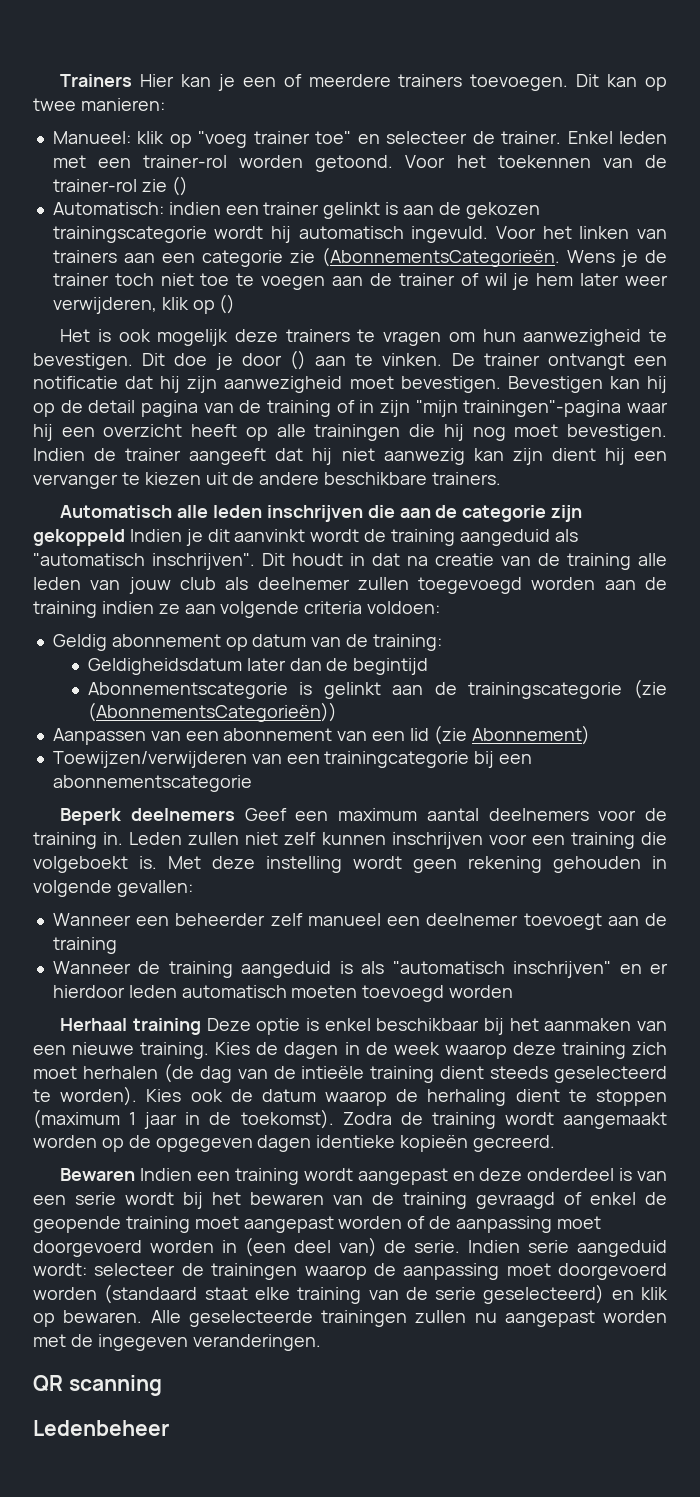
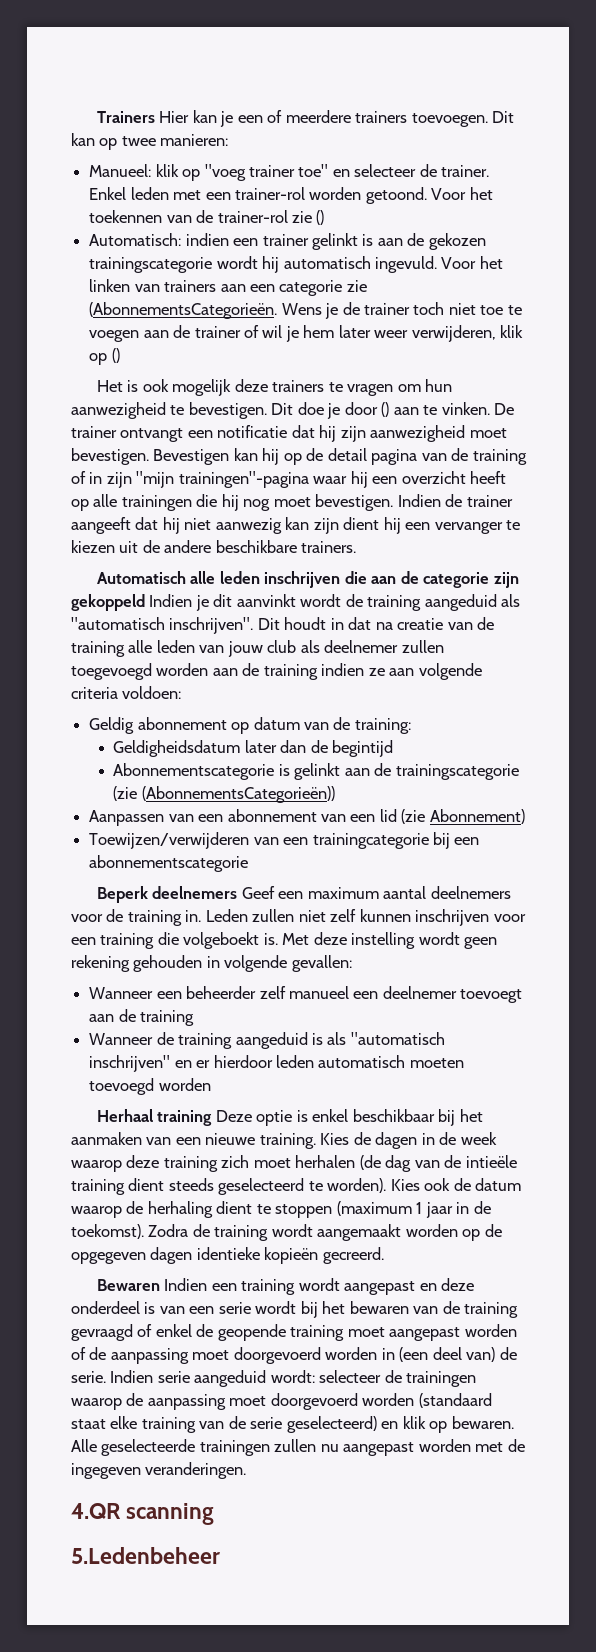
- QR scanning
+ 4.QR scanning
- Ledenbeheer
+ 5.Ledenbeheer

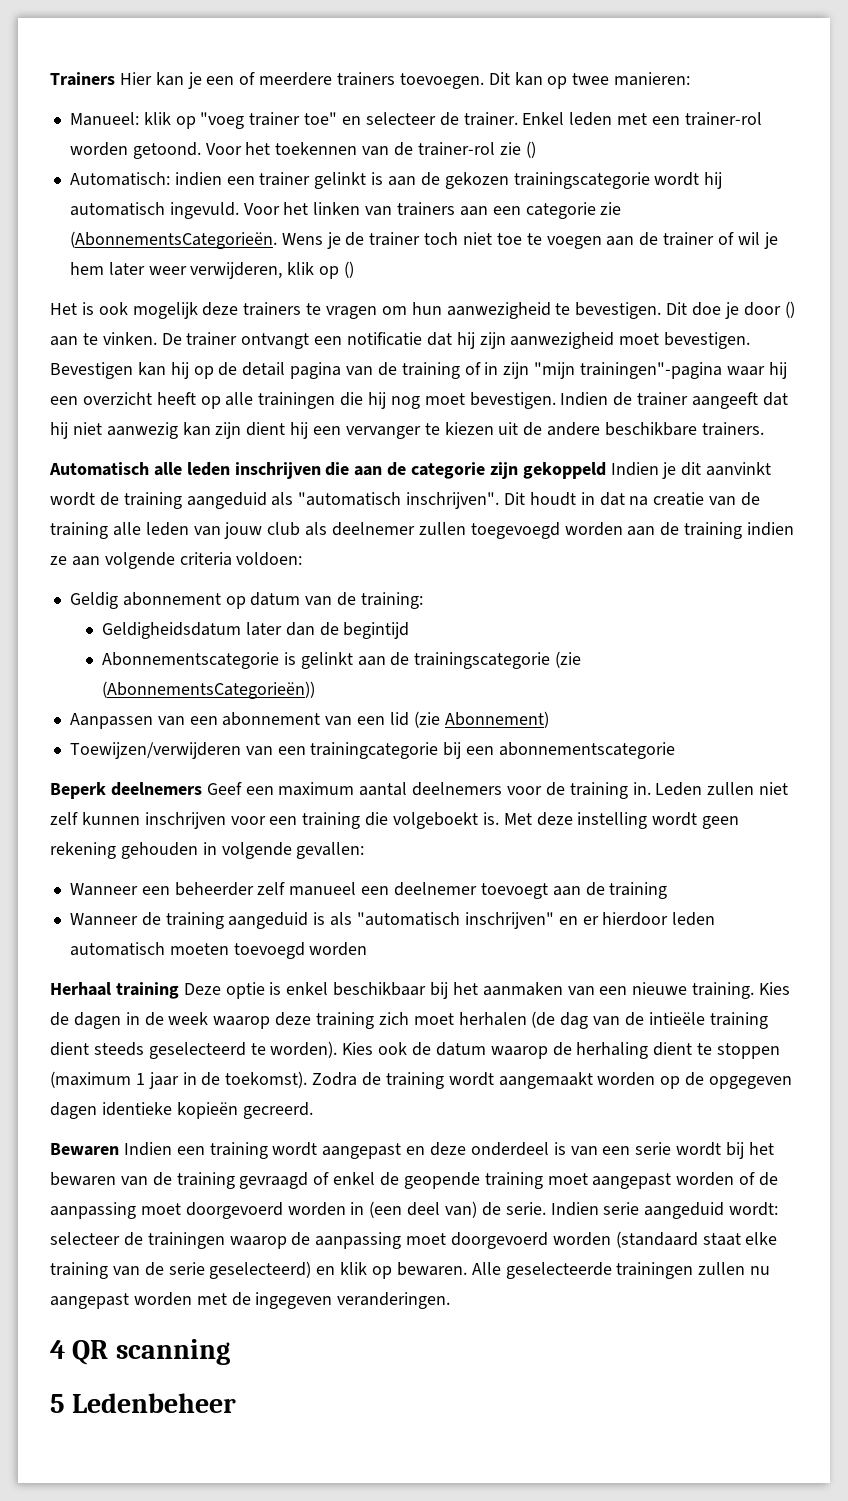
- 4.QR scanning
+ 4 QR scanning
- 5.Ledenbeheer
+ 5 Ledenbeheer

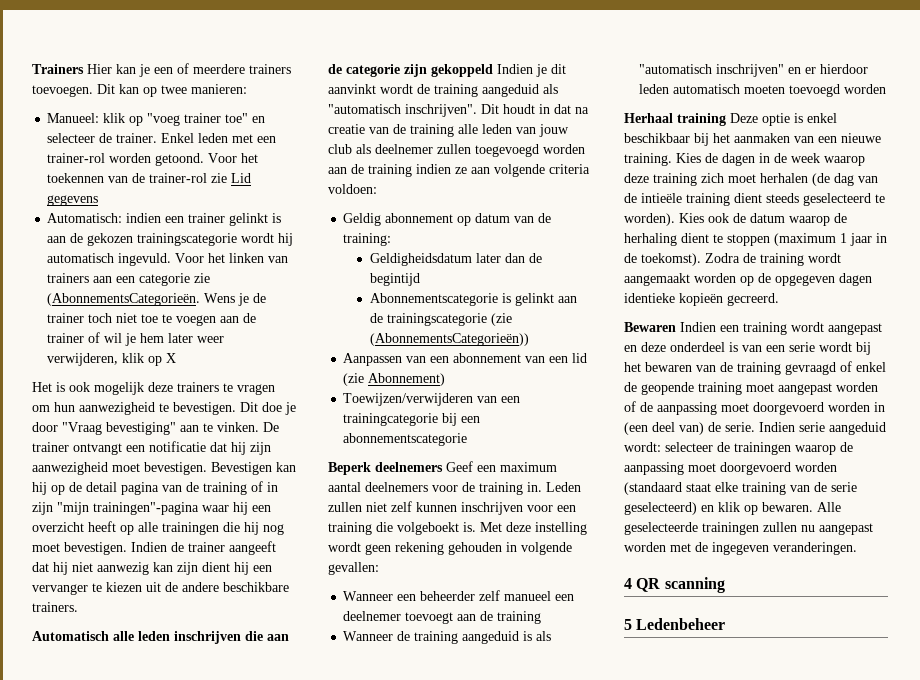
- Voor het toekennen van de trainer-rol zie ()
+ Voor het toekennen van de trainer-rol zie Lid gegevens
- Wens je de trainer toch niet toe te voegen aan de trainer of wil je hem later weer verwijderen, klik op ()
+ Wens je de trainer toch niet toe te voegen aan de trainer of wil je hem later weer verwijderen, klik op X
- Dit doe je door () aan te vinken.
+ Dit doe je door "Vraag bevestiging" aan te vinken.

